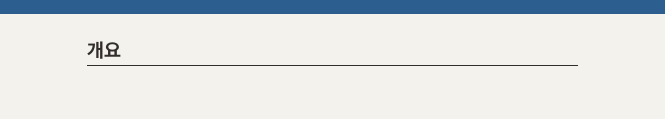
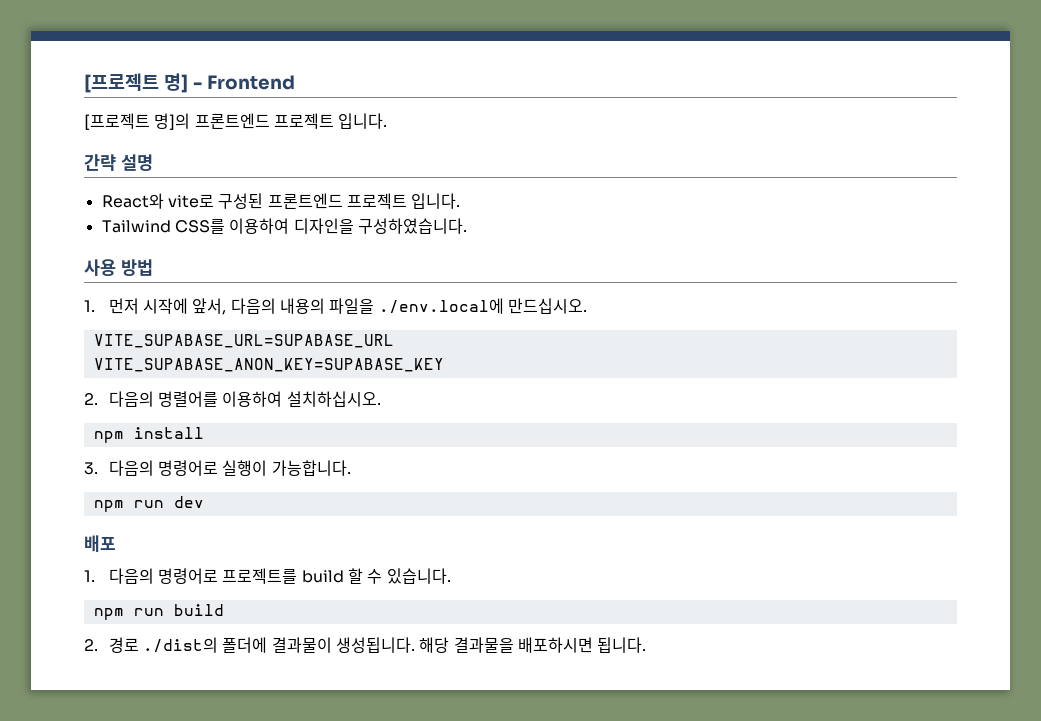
- 개요
+ [프로젝트 명] - Frontend
+ [프로젝트 명]의 프론트엔드 프로젝트 입니다.
+ 간략 설명
+ React와 vite로 구성된 프론트엔드 프로젝트 입니다.
+ Tailwind CSS를 이용하여 디자인을 구성하였습니다.
+ 사용 방법
+ 1. 먼저 시작에 앞서, 다음의 내용의 파일을 ./env.local에 만드십시오.
+ VITE_SUPABASE_URL=SUPABASE_URL
+ VITE_SUPABASE_ANON_KEY=SUPABASE_KEY
+ 2. 다음의 명렬어를 이용하여 설치하십시오.
+ npm install
+ 3. 다음의 명령어로 실행이 가능합니다.
+ npm run dev
+ 배포
+ 1. 다음의 명령어로 프로젝트를 build 할 수 있습니다.
+ npm run build
+ 2. 경로 ./dist의 폴더에 결과물이 생성됩니다. 해당 결과물을 배포하시면 됩니다.

